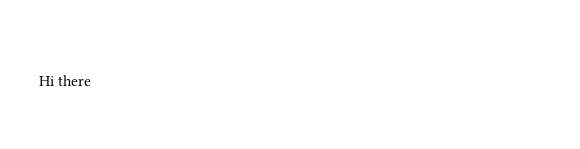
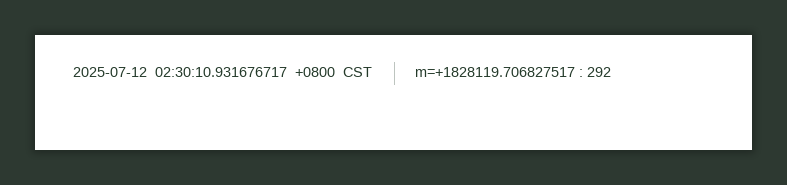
- Hi there
+ 2025-07-12 02:30:10.931676717 +0800 CST m=+1828119.706827517 : 292

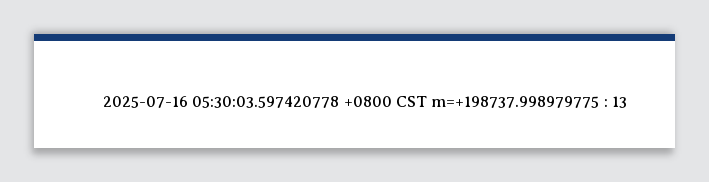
- 2025-07-12 02:30:10.931676717 +0800 CST m=+1828119.706827517 : 292
+ 2025-07-16 05:30:03.597420778 +0800 CST m=+198737.998979775 : 13

